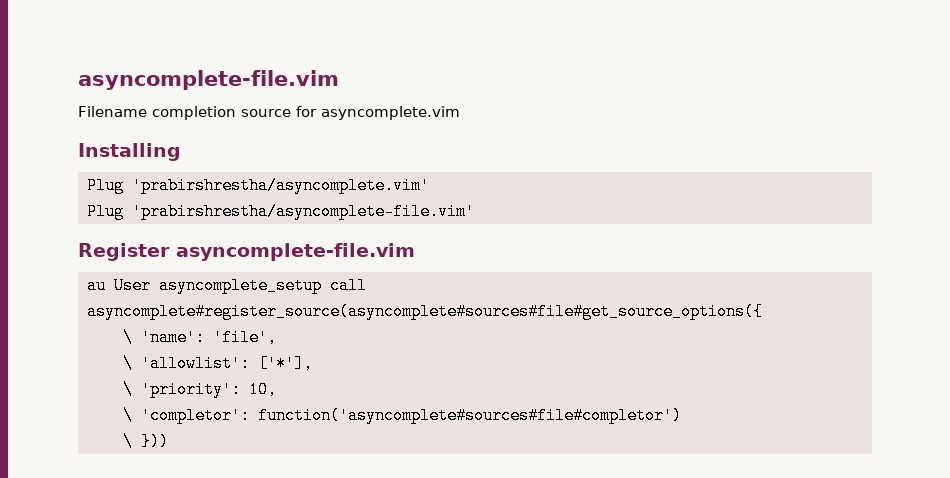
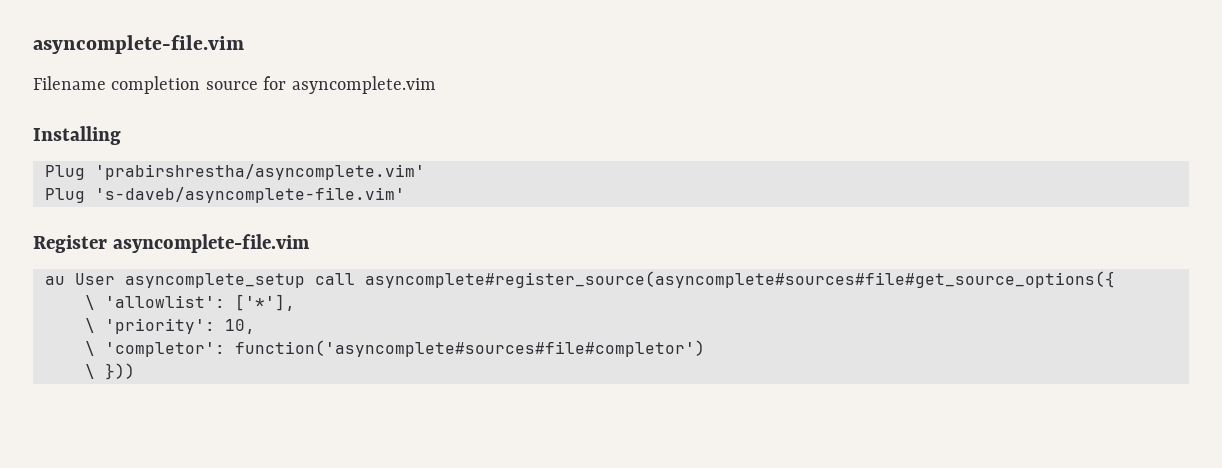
- Plug 'prabirshrestha/asyncomplete-file.vim'
+ Plug 's-daveb/asyncomplete-file.vim'
- \ 'name': 'file',

